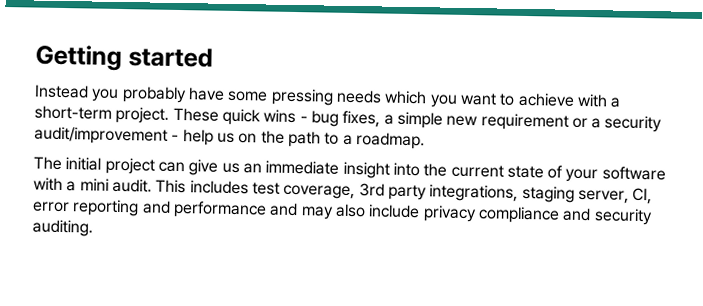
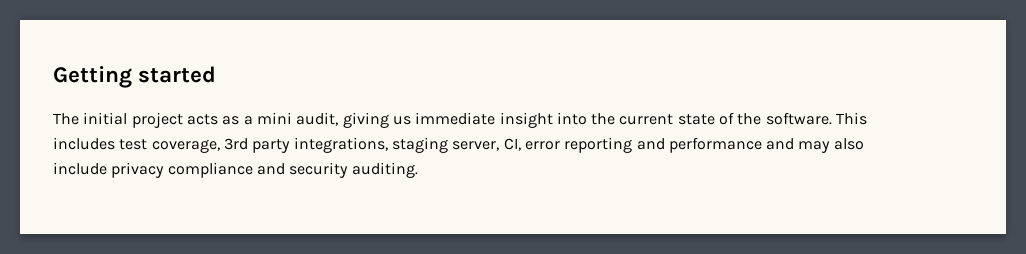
- Instead you probably have some pressing needs which you want to achieve with a short-term project. These quick wins - bug fixes, a simple new requirement or a security audit/improvement - help us on the path to a roadmap.
- The initial project can give us an immediate insight into the current state of your software with a mini audit.
+ The initial project acts as a mini audit, giving us immediate insight into the current state of the software.

